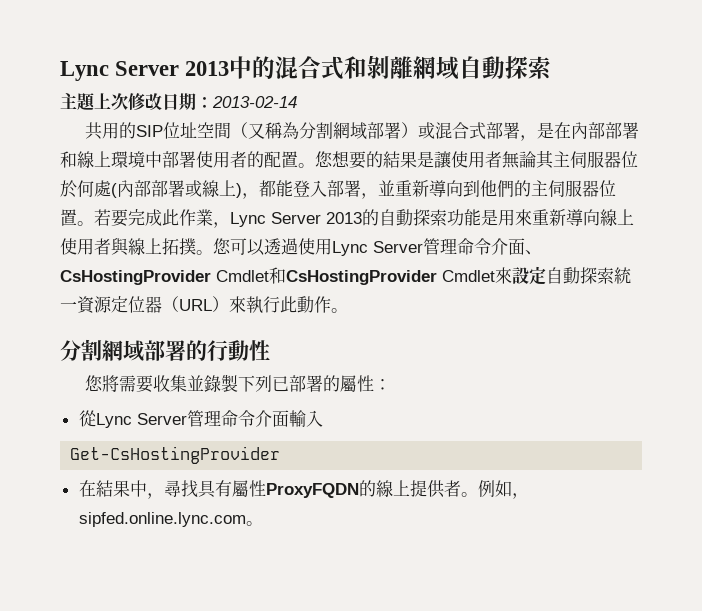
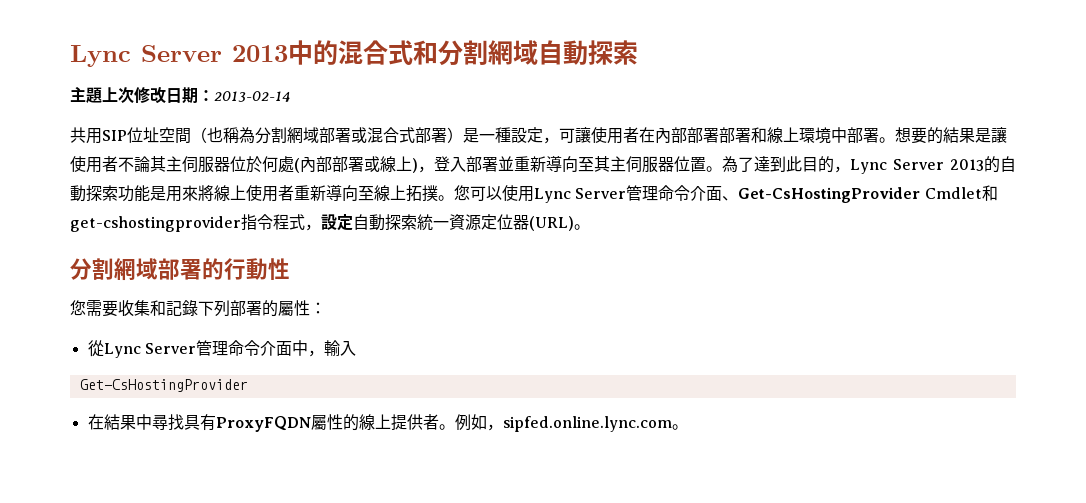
- Lync Server 2013中的混合式和剝離網域自動探索
+ Lync Server 2013中的混合式和分割網域自動探索
- 共用的SIP位址空間（又稱為分割網域部署）或混合式部署，是在內部部署和線上環境中部署使用者的配置。您想要的結果是讓使用者無論其主伺服器位於何處(內部部署或線上)，都能登入部署，並重新導向到他們的主伺服器位置。
+ 共用SIP位址空間（也稱為分割網域部署或混合式部署）是一種設定，可讓使用者在內部部署部署和線上環境中部署。想要的結果是讓使用者不論其主伺服器位於何處(內部部署或線上)，登入部署並重新導向至其主伺服器位置。
- 若要完成此作業，Lync Server 2013的自動探索功能是用來重新導向線上使用者與線上拓撲。
+ 為了達到此目的，Lync Server 2013的自動探索功能是用來將線上使用者重新導向至線上拓撲。
- 您可以透過使用Lync Server管理命令介面、CsHostingProvider Cmdlet和CsHostingProvider Cmdlet來設定自動探索統一資源定位器（URL）來執行此動作。
+ 您可以使用Lync Server管理命令介面、Get-CsHostingProvider Cmdlet和get-cshostingprovider指令程式，設定自動探索統一資源定位器(URL)。
- 您將需要收集並錄製下列已部署的屬性：
+ 您需要收集和記錄下列部署的屬性：
- 從Lync Server管理命令介面輸入
+ 從Lync Server管理命令介面中，輸入
- 在結果中，尋找具有屬性ProxyFQDN的線上提供者。
+ 在結果中尋找具有ProxyFQDN屬性的線上提供者。

